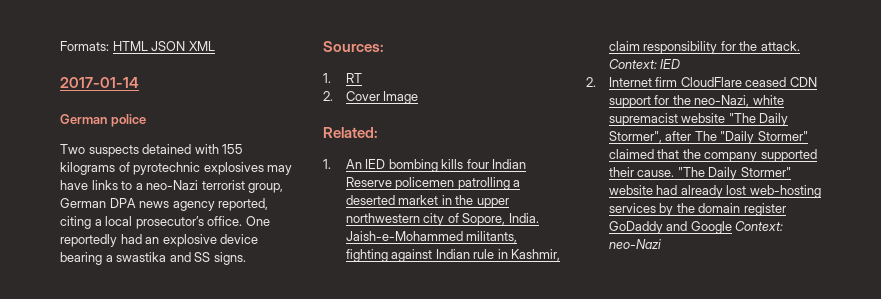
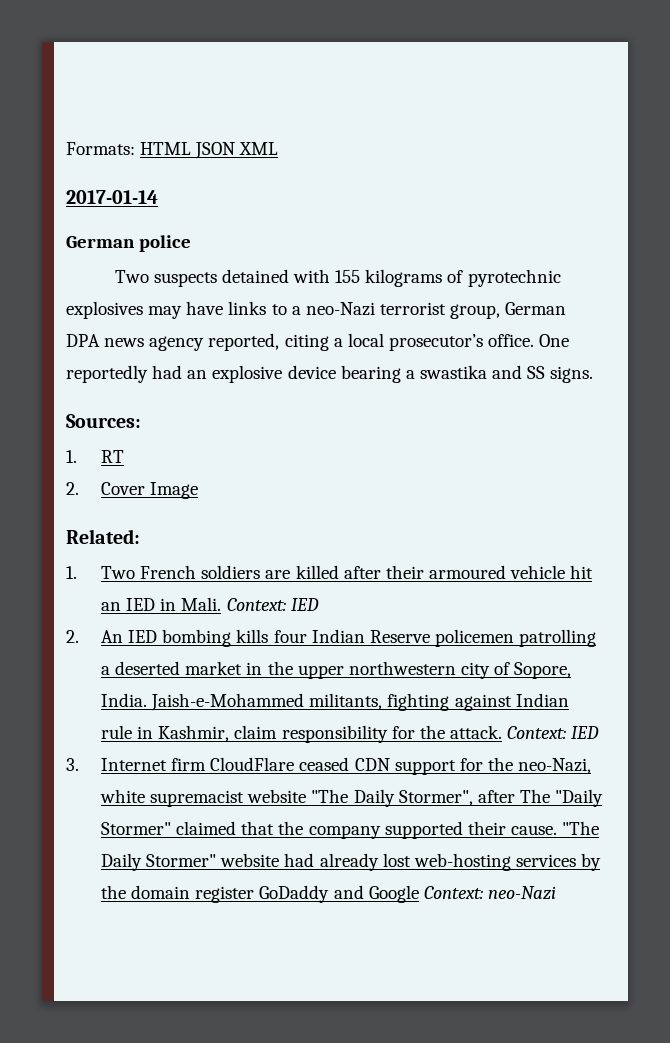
- 1. An IED bombing kills four Indian Reserve policemen patrolling a deserted market in the upper northwestern city of Sopore, India.
+ 1. Two French soldiers are killed after their armoured vehicle hit an IED in Mali. Context: IED
+ 2. An IED bombing kills four Indian Reserve policemen patrolling a deserted market in the upper northwestern city of Sopore, India.
- 2. Internet firm CloudFlare ceased CDN support for the neo-Nazi, white supremacist website "The Daily Stormer", after The "Daily Stormer" claimed that the company supported their cause.
+ 3. Internet firm CloudFlare ceased CDN support for the neo-Nazi, white supremacist website "The Daily Stormer", after The "Daily Stormer" claimed that the company supported their cause.

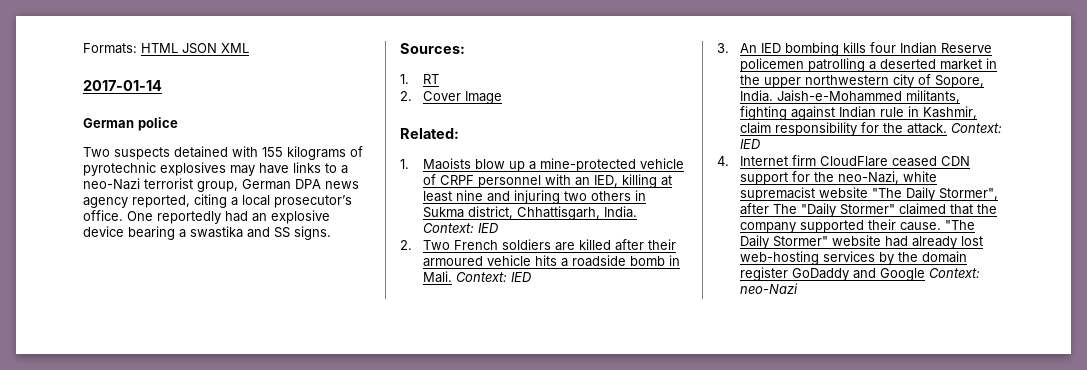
- 1. Two French soldiers are killed after their armoured vehicle hit an IED in Mali.
+ 1. Maoists blow up a mine-protected vehicle of CRPF personnel with an IED, killing at least nine and injuring two others in Sukma district, Chhattisgarh, India. Context: IED
+ 2. Two French soldiers are killed after their armoured vehicle hits a roadside bomb in Mali.
- 2. An IED bombing kills four Indian Reserve policemen patrolling a deserted market in the upper northwestern city of Sopore, India.
+ 3. An IED bombing kills four Indian Reserve policemen patrolling a deserted market in the upper northwestern city of Sopore, India.
- 3. Internet firm CloudFlare ceased CDN support for the neo-Nazi, white supremacist website "The Daily Stormer", after The "Daily Stormer" claimed that the company supported their cause.
+ 4. Internet firm CloudFlare ceased CDN support for the neo-Nazi, white supremacist website "The Daily Stormer", after The "Daily Stormer" claimed that the company supported their cause.

